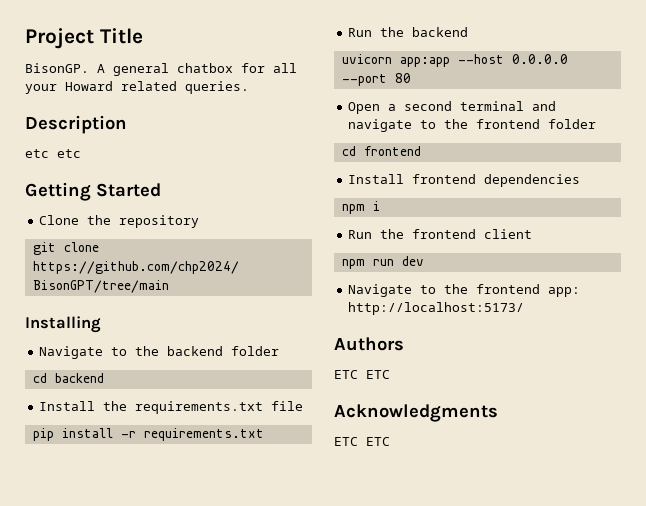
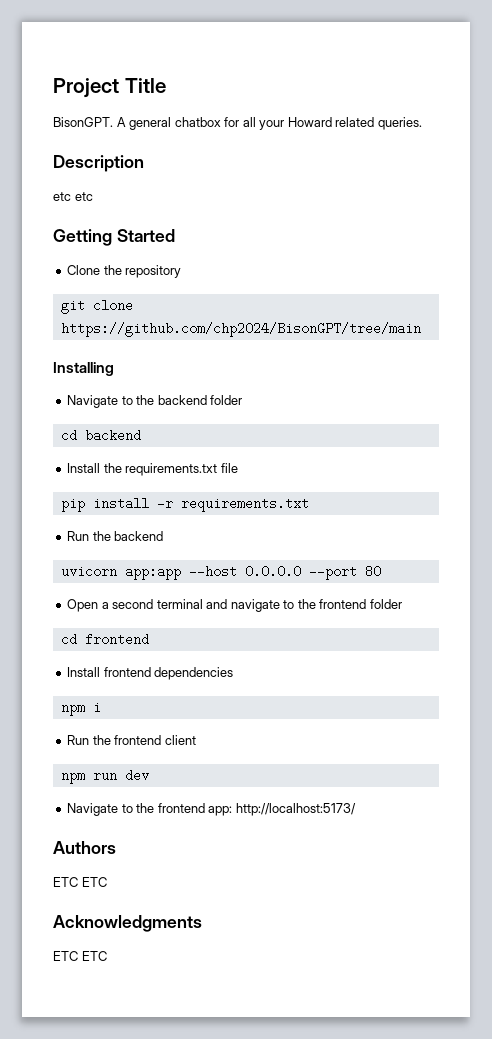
- BisonGP.
+ BisonGPT.

